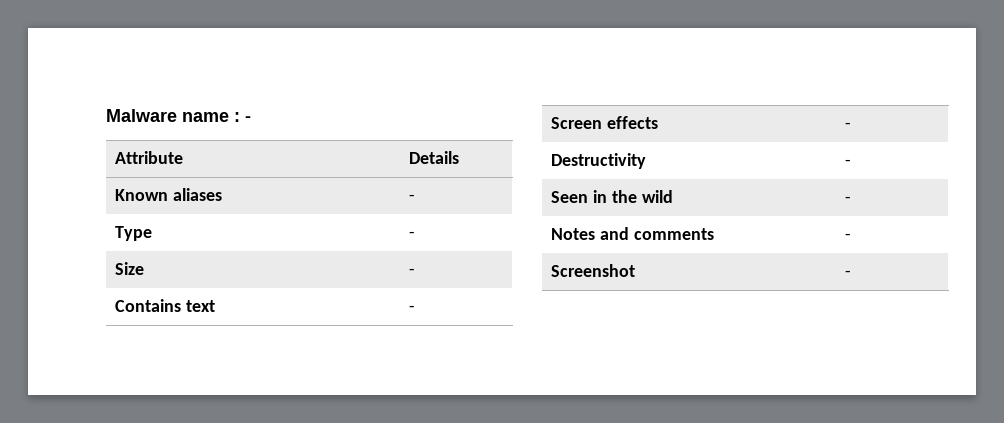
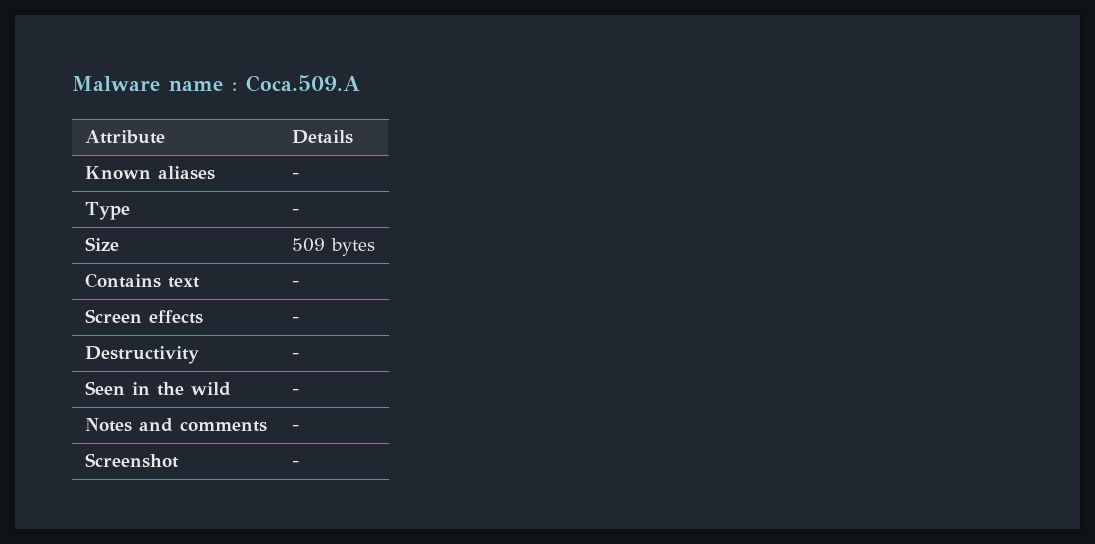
- Malware name : -
+ Malware name : Coca.509.A
- Size | -
+ Size | 509 bytes

